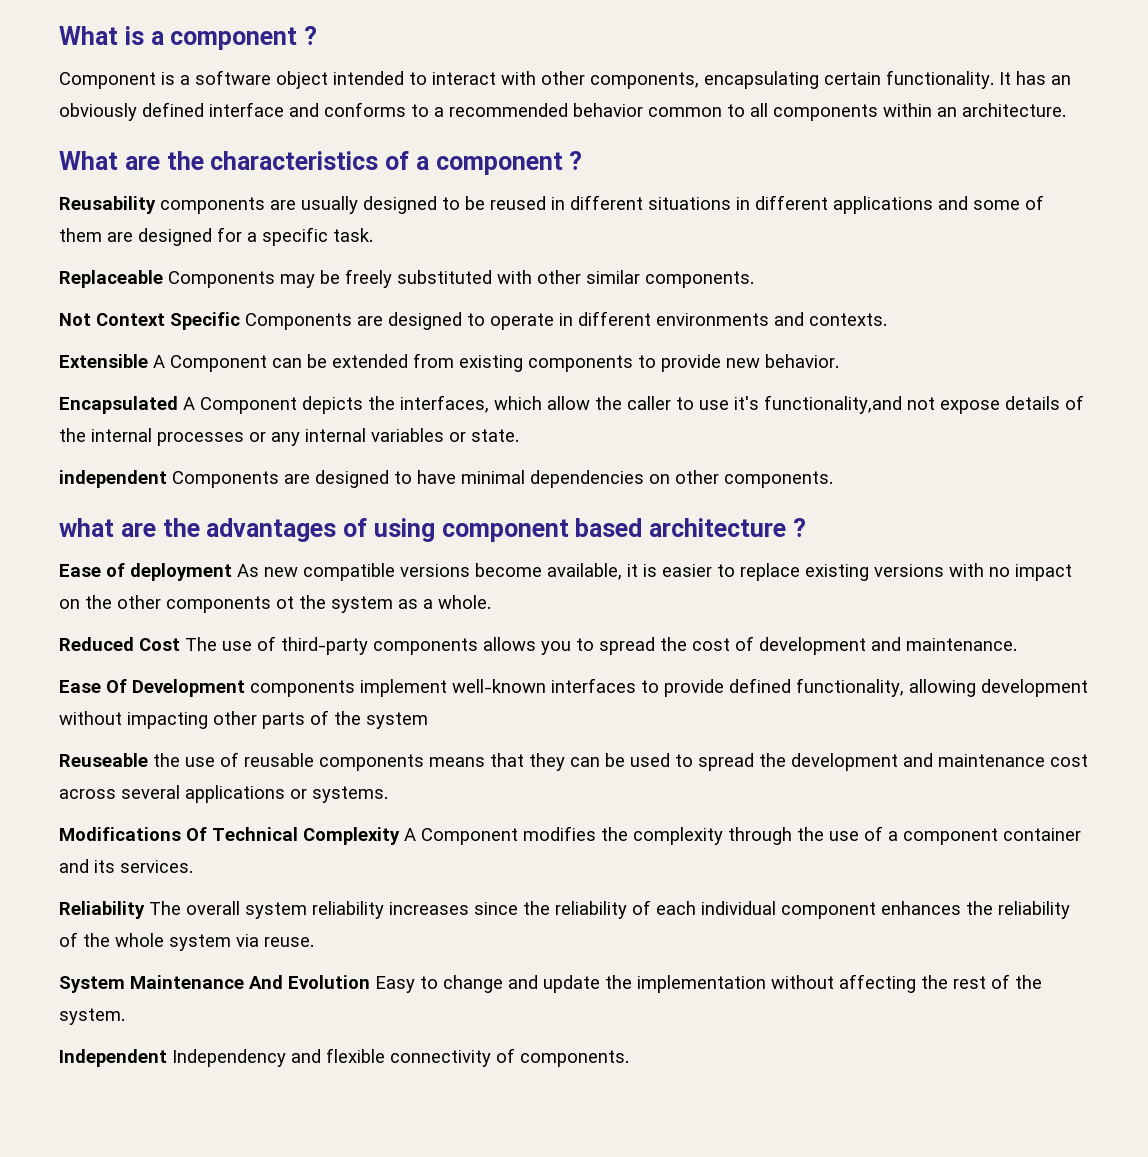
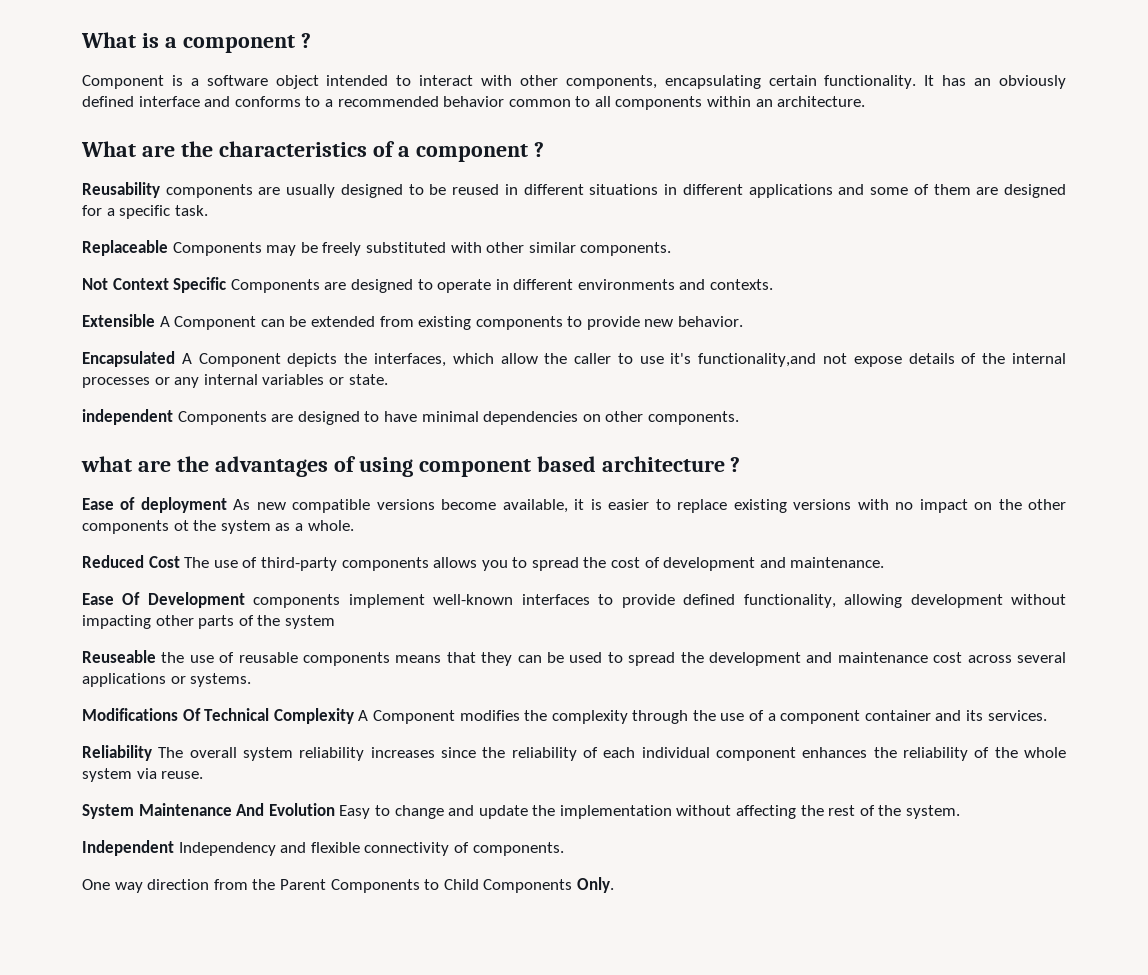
+ One way direction from the Parent Components to Child Components Only.

